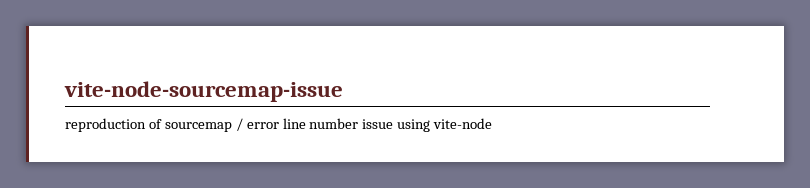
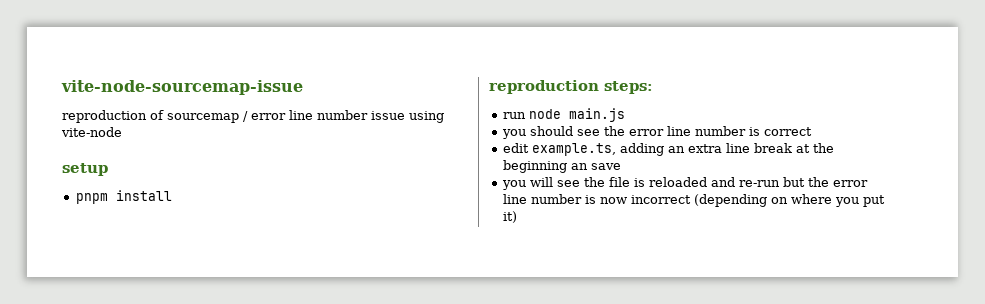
+ setup
+ pnpm install
+ reproduction steps:
+ run node main.js
+ you should see the error line number is correct
+ edit example.ts, adding an extra line break at the beginning an save
+ you will see the file is reloaded and re-run but the error line number is now incorrect (depending on where you put it)

